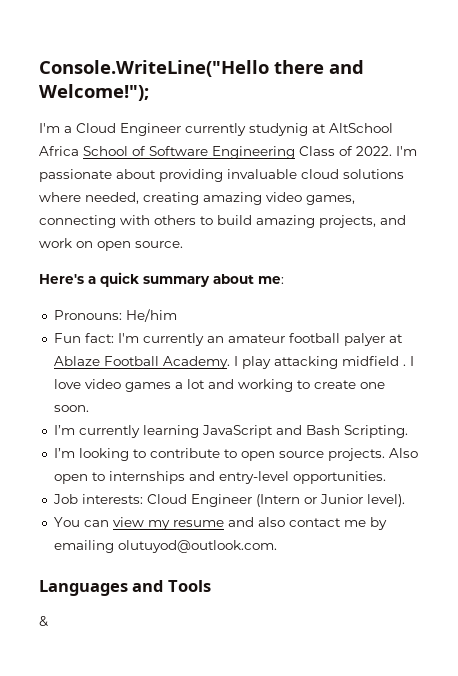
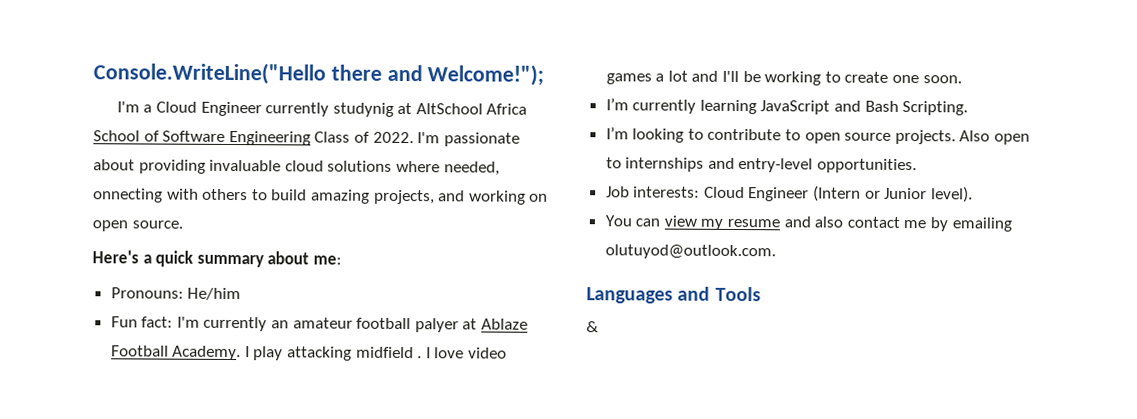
- I'm passionate about providing invaluable cloud solutions where needed, creating amazing video games, connecting with others to build amazing projects, and work on open source.
+ I'm passionate about providing invaluable cloud solutions where needed, onnecting with others to build amazing projects, and working on open source.
- I love video games a lot and working to create one soon.
+ I love video games a lot and I'll be working to create one soon.

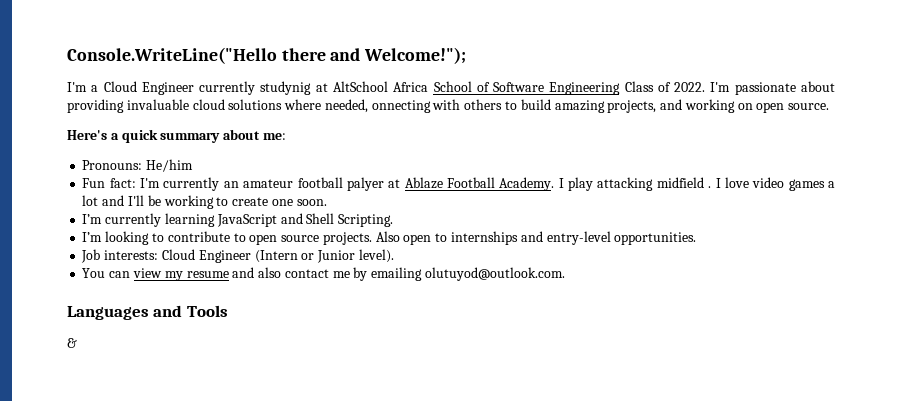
- I’m currently learning JavaScript and Bash Scripting.
+ I’m currently learning JavaScript and Shell Scripting.

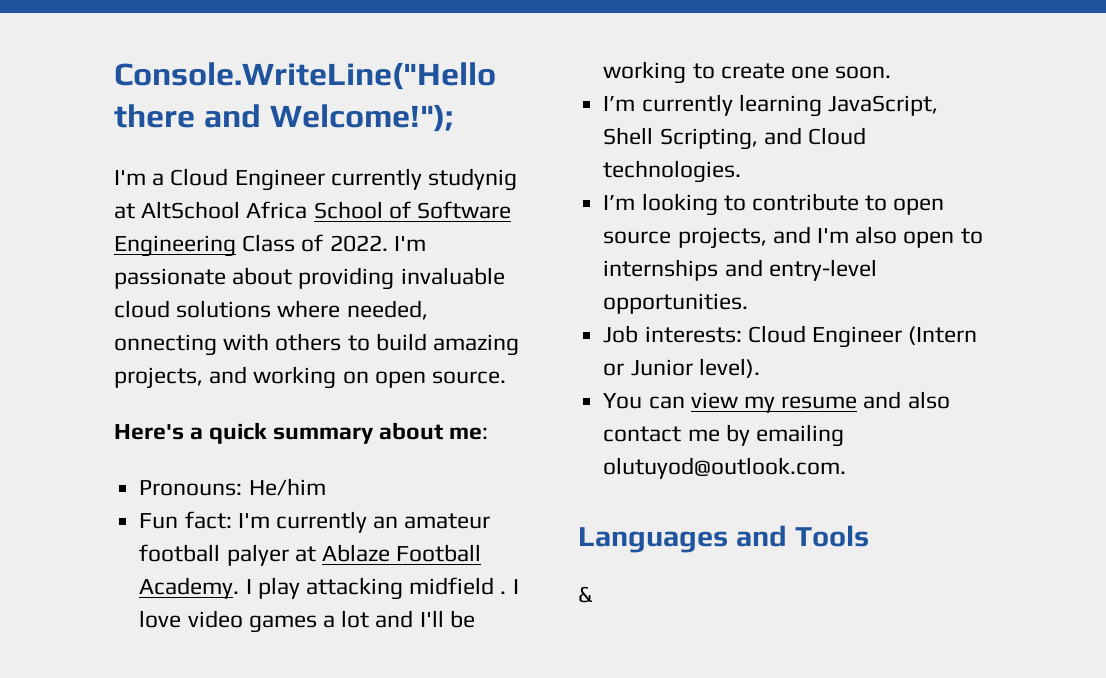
- I’m currently learning JavaScript and Shell Scripting.
+ I’m currently learning JavaScript, Shell Scripting, and Cloud technologies.
- I’m looking to contribute to open source projects. Also open to internships and entry-level opportunities.
+ I’m looking to contribute to open source projects, and I'm also open to internships and entry-level opportunities.

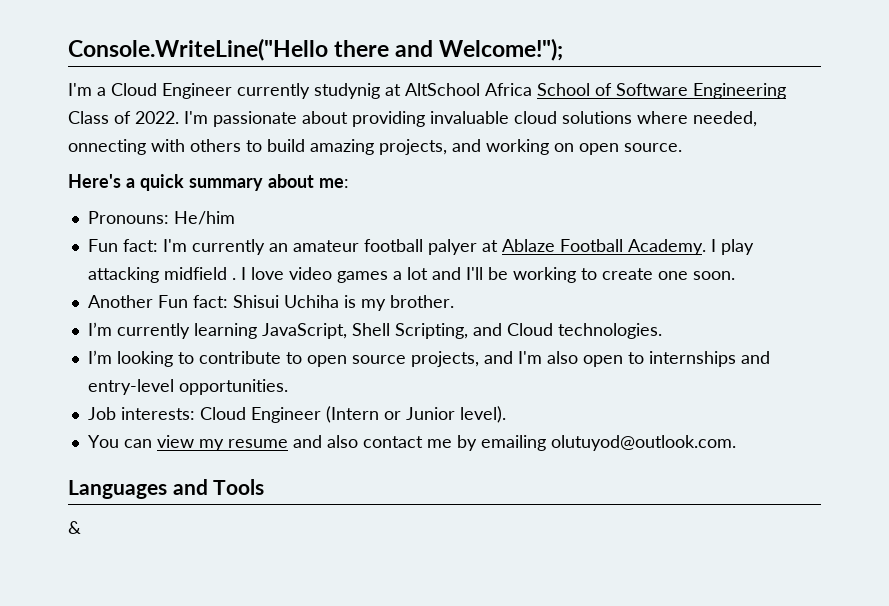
+ Another Fun fact: Shisui Uchiha is my brother.

